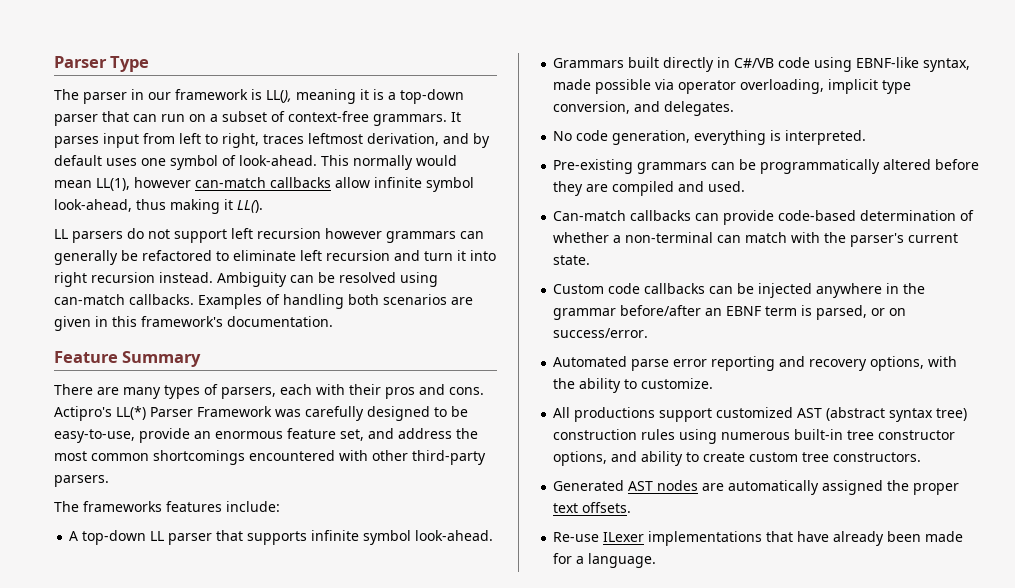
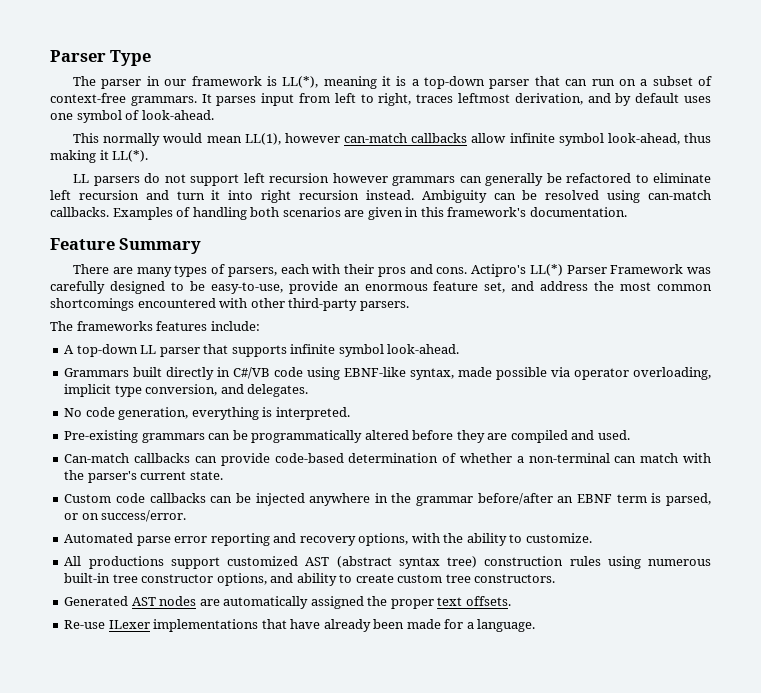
- The parser in our framework is LL(), meaning it is a top-down parser that can run on a subset of context-free grammars.
+ The parser in our framework is LL(*), meaning it is a top-down parser that can run on a subset of context-free grammars.
- It parses input from left to right, traces leftmost derivation, and by default uses one symbol of look-ahead. This normally would mean LL(1), however can-match callbacks allow infinite symbol look-ahead, thus making it LL().
+ It parses input from left to right, traces leftmost derivation, and by default uses one symbol of look-ahead.
+ This normally would mean LL(1), however can-match callbacks allow infinite symbol look-ahead, thus making it LL(*).

